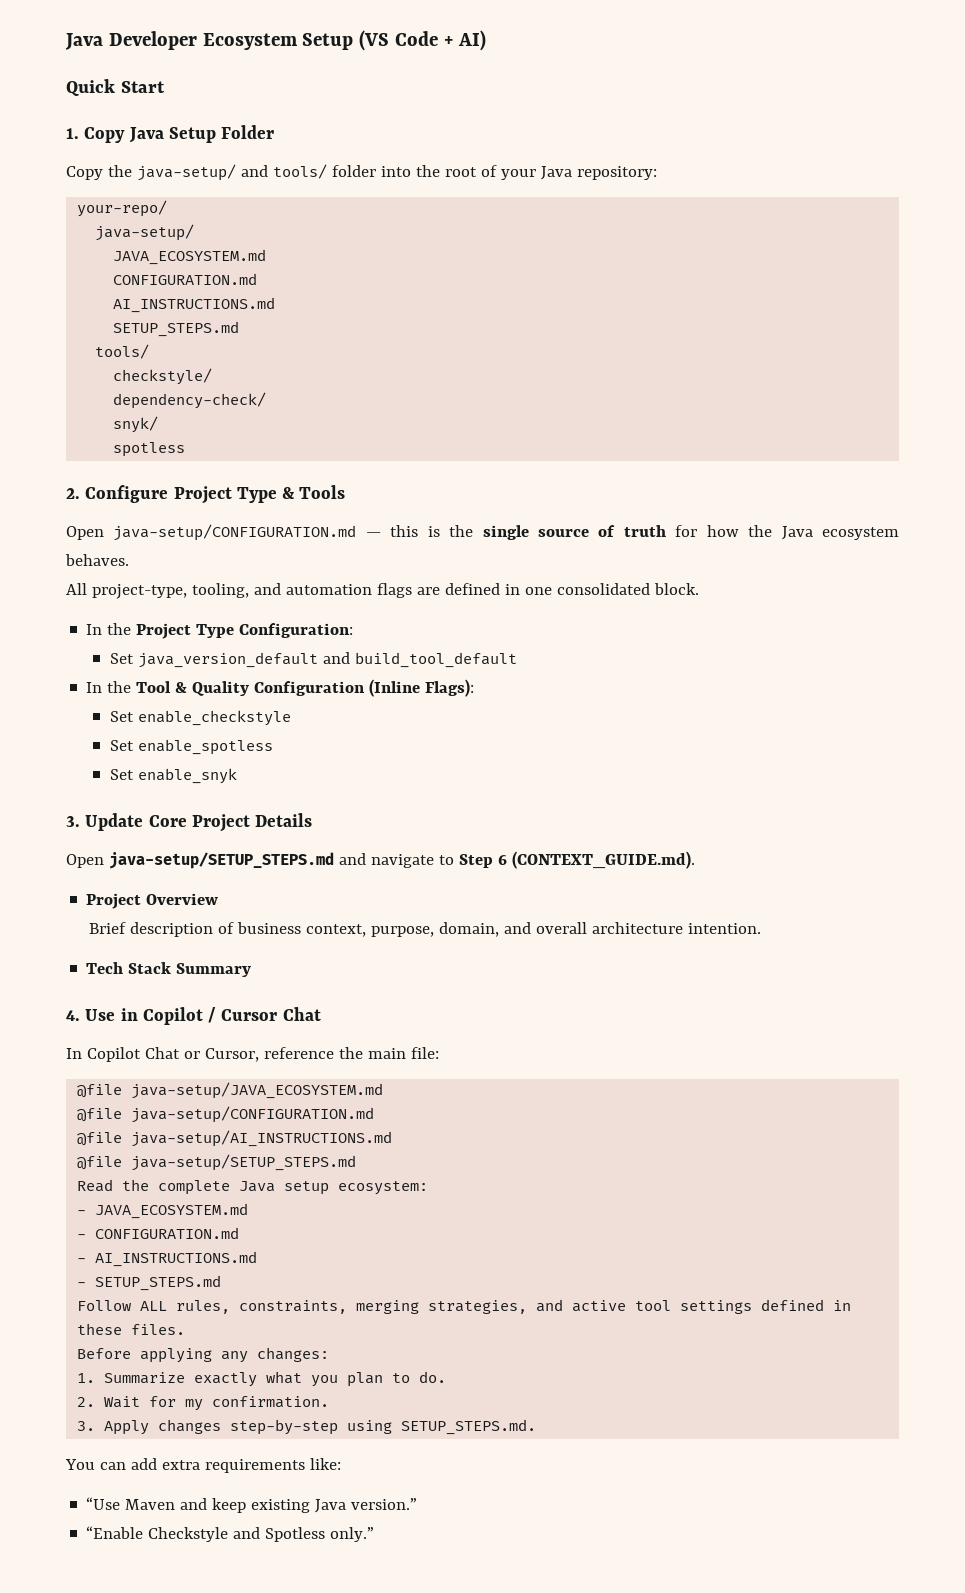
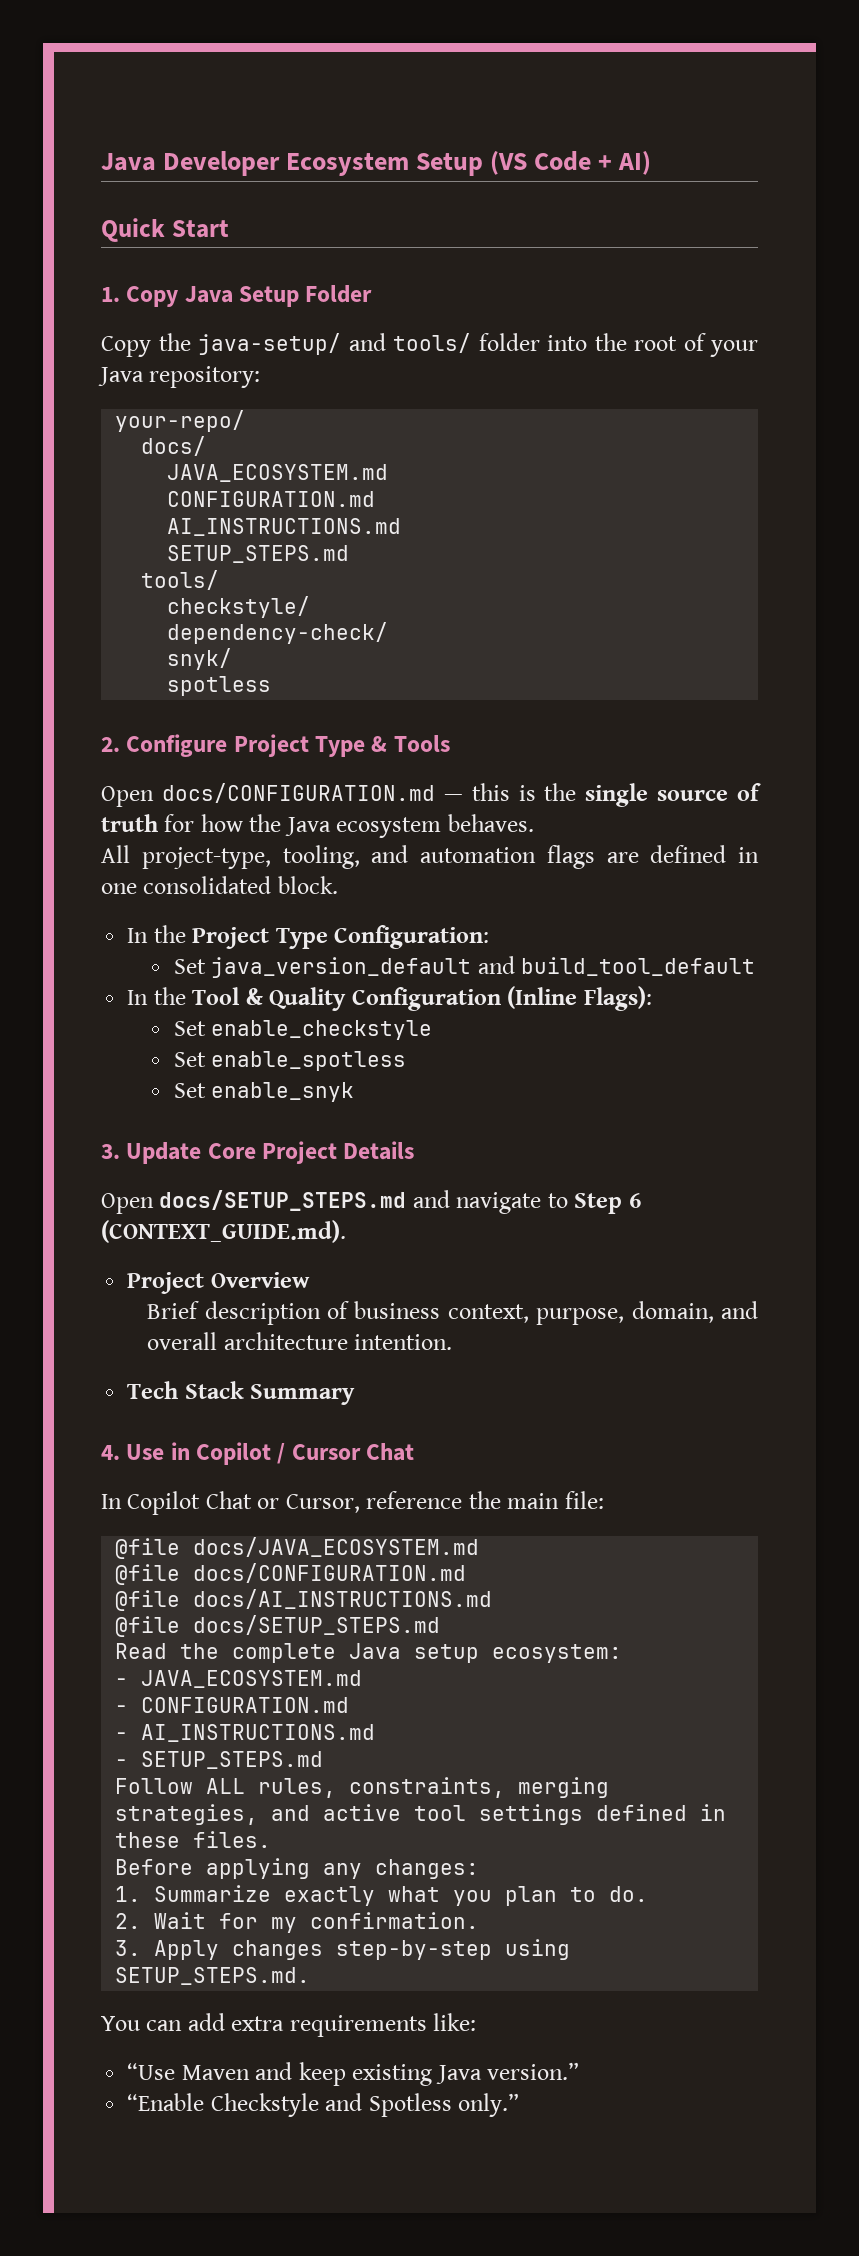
  your-repo/
- java-setup/
+ docs/
- Open java-setup/CONFIGURATION.md — this is the single source of truth for how the Java ecosystem behaves.
+ Open docs/CONFIGURATION.md — this is the single source of truth for how the Java ecosystem behaves.
- Open java-setup/SETUP_STEPS.md and navigate to Step 6 (CONTEXT_GUIDE.md).
+ Open docs/SETUP_STEPS.md and navigate to Step 6 (CONTEXT_GUIDE.md).
- @file java-setup/JAVA_ECOSYSTEM.md
- @file java-setup/CONFIGURATION.md
- @file java-setup/AI_INSTRUCTIONS.md
- @file java-setup/SETUP_STEPS.md
+ @file docs/JAVA_ECOSYSTEM.md
+ @file docs/CONFIGURATION.md
+ @file docs/AI_INSTRUCTIONS.md
+ @file docs/SETUP_STEPS.md

